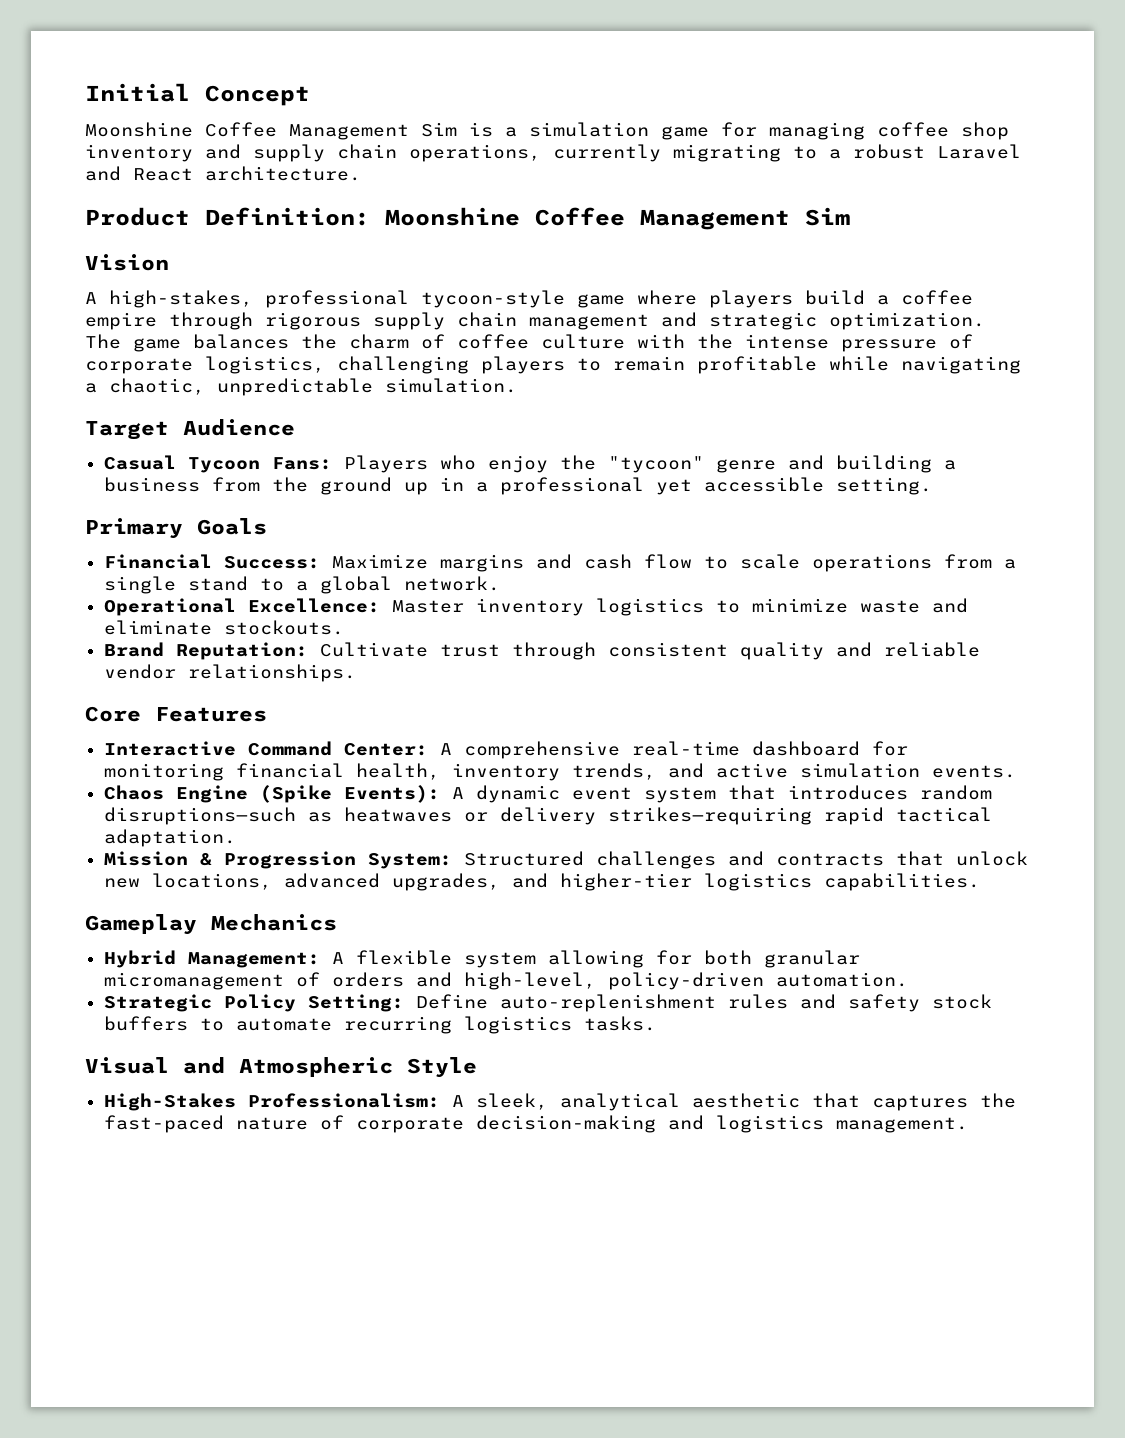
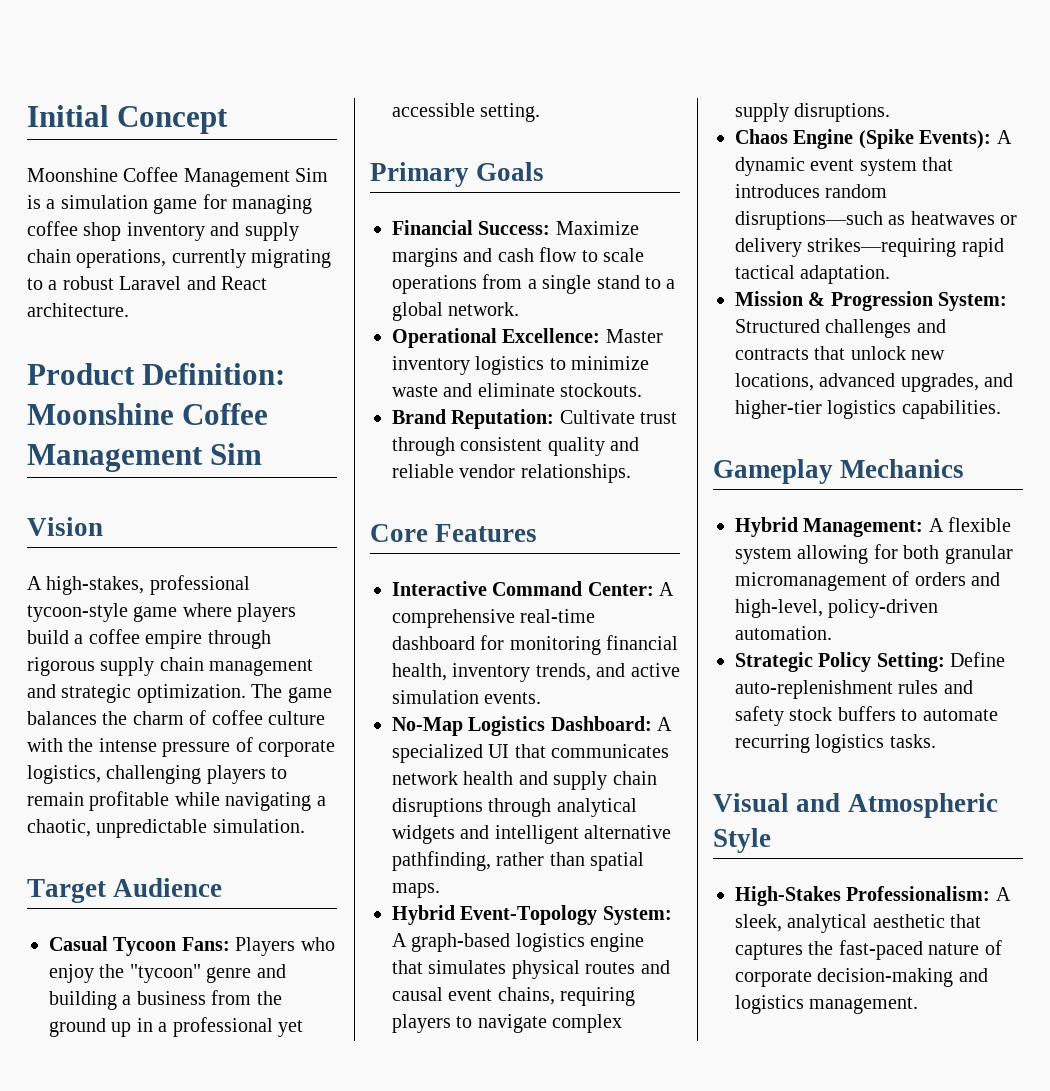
+ No-Map Logistics Dashboard: A specialized UI that communicates network health and supply chain disruptions through analytical widgets and intelligent alternative pathfinding, rather than spatial maps.
+ Hybrid Event-Topology System: A graph-based logistics engine that simulates physical routes and causal event chains, requiring players to navigate complex supply disruptions.

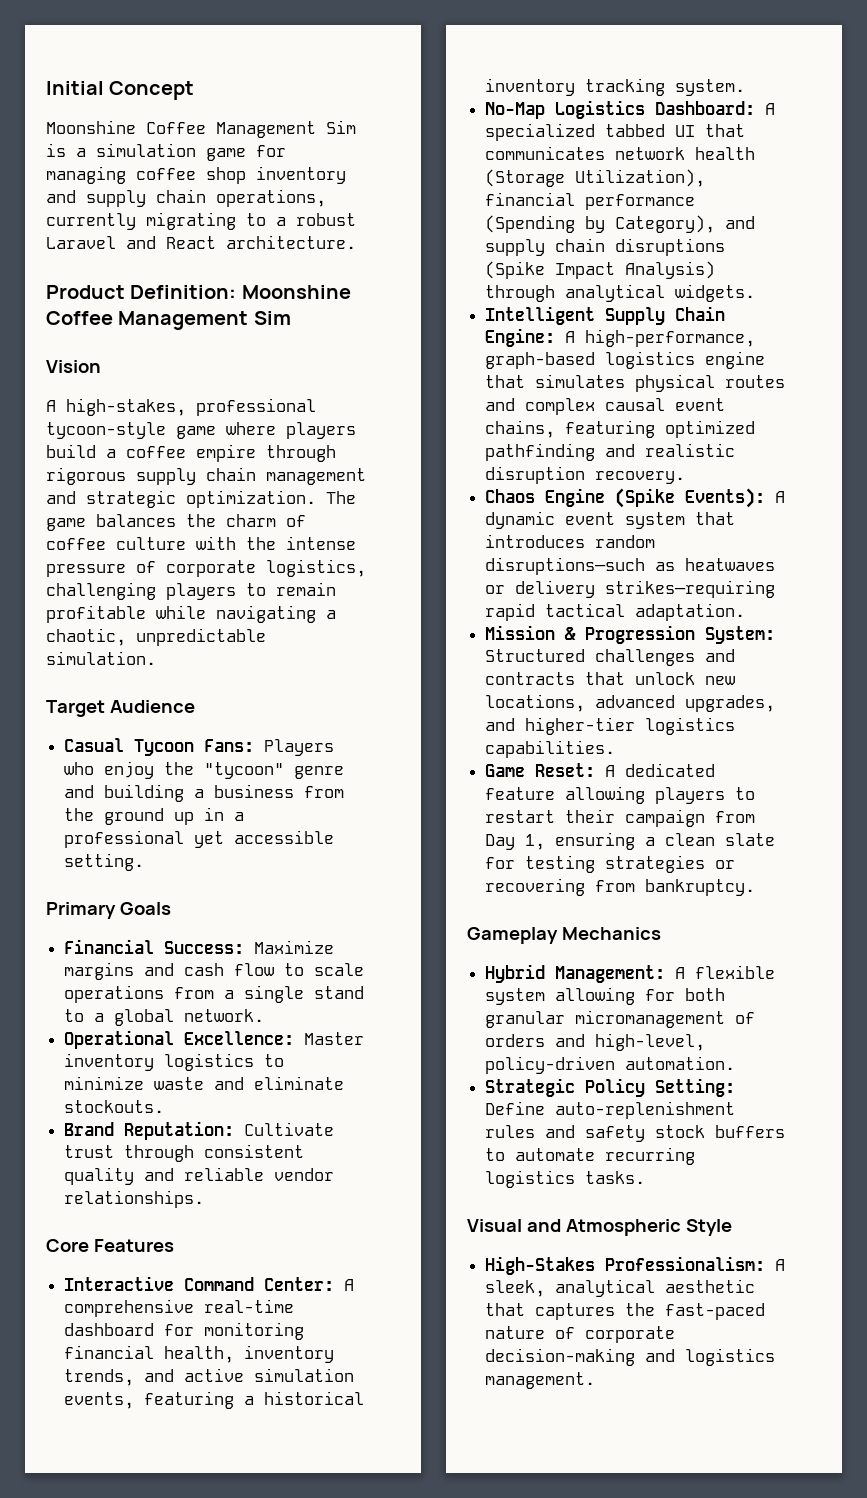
- Interactive Command Center: A comprehensive real-time dashboard for monitoring financial health, inventory trends, and active simulation events.
+ Interactive Command Center: A comprehensive real-time dashboard for monitoring financial health, inventory trends, and active simulation events, featuring a historical inventory tracking system.
- No-Map Logistics Dashboard: A specialized UI that communicates network health and supply chain disruptions through analytical widgets and intelligent alternative pathfinding, rather than spatial maps.
- Hybrid Event-Topology System: A graph-based logistics engine that simulates physical routes and causal event chains, requiring players to navigate complex supply disruptions.
+ No-Map Logistics Dashboard: A specialized tabbed UI that communicates network health (Storage Utilization), financial performance (Spending by Category), and supply chain disruptions (Spike Impact Analysis) through analytical widgets.
+ Intelligent Supply Chain Engine: A high-performance, graph-based logistics engine that simulates physical routes and complex causal event chains, featuring optimized pathfinding and realistic disruption recovery.
+ Game Reset: A dedicated feature allowing players to restart their campaign from Day 1, ensuring a clean slate for testing strategies or recovering from bankruptcy.

